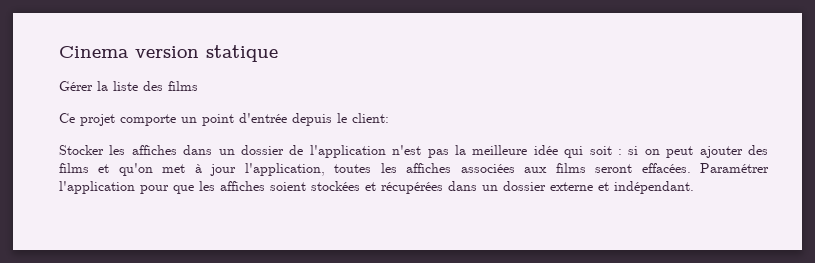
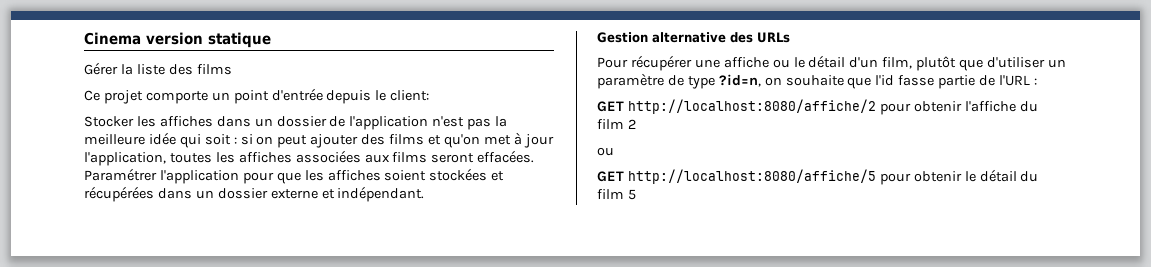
+ Gestion alternative des URLs
+ Pour récupérer une affiche ou le détail d'un film, plutôt que d'utiliser un paramètre de type ?id=n, on souhaite que l'id fasse partie de l'URL :
+ GET http://localhost:8080/affiche/2 pour obtenir l'affiche du film 2
+ ou
+ GET http://localhost:8080/affiche/5 pour obtenir le détail du film 5

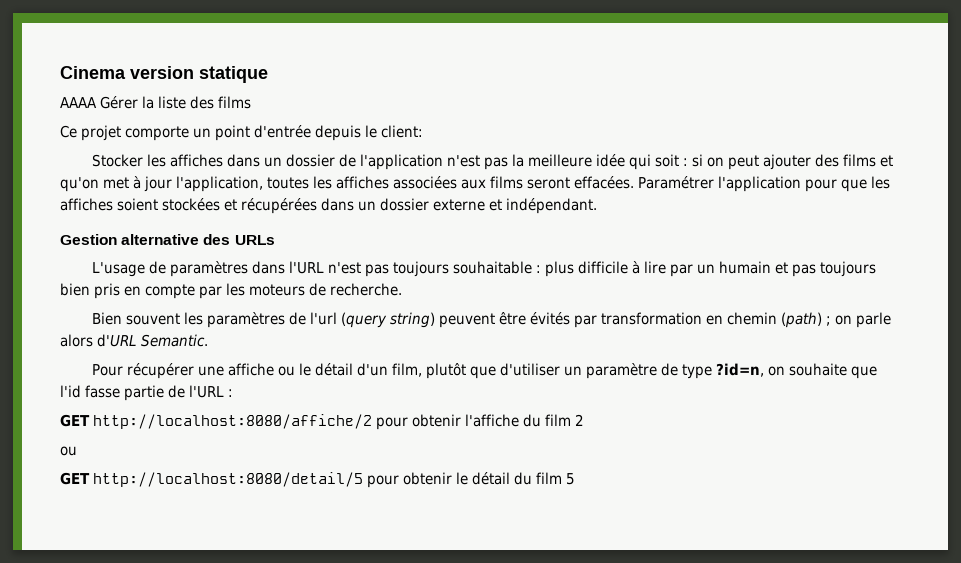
- Gérer la liste des films
+ AAAA Gérer la liste des films
+ L'usage de paramètres dans l'URL n'est pas toujours souhaitable : plus difficile à lire par un humain et pas toujours bien pris en compte par les moteurs de recherche.
+ Bien souvent les paramètres de l'url (query string) peuvent être évités par transformation en chemin (path) ; on parle alors d'URL Semantic.
- GET http://localhost:8080/affiche/5 pour obtenir le détail du film 5
+ GET http://localhost:8080/detail/5 pour obtenir le détail du film 5

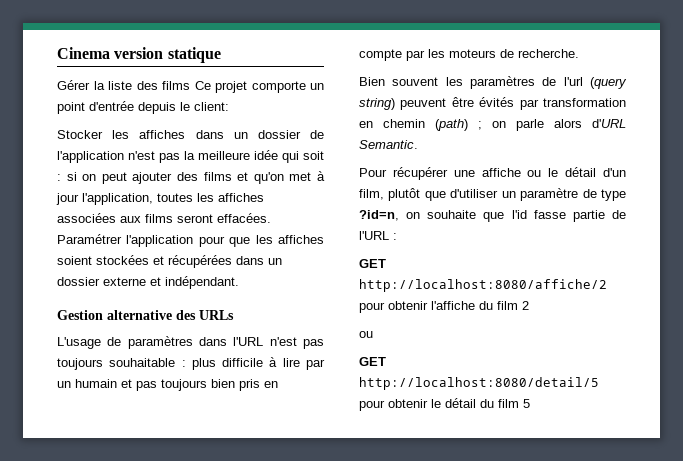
- AAAA Gérer la liste des films
- Ce projet comporte un point d'entrée depuis le client:
+ Gérer la liste des films Ce projet comporte un point d'entrée depuis le client:

